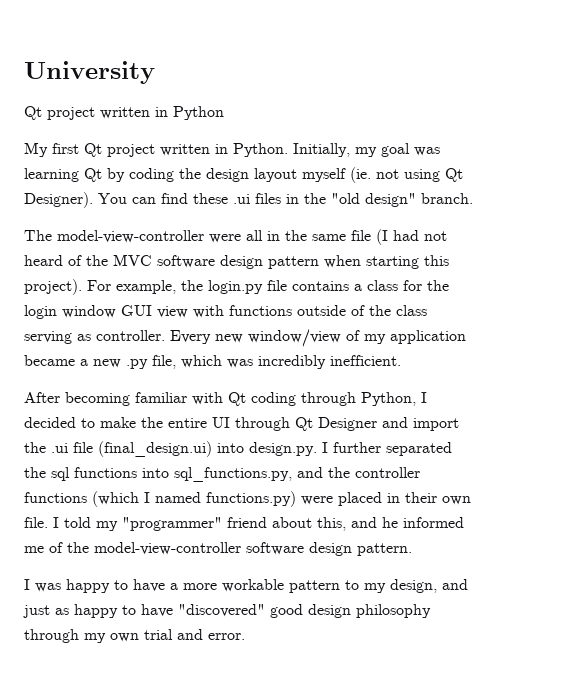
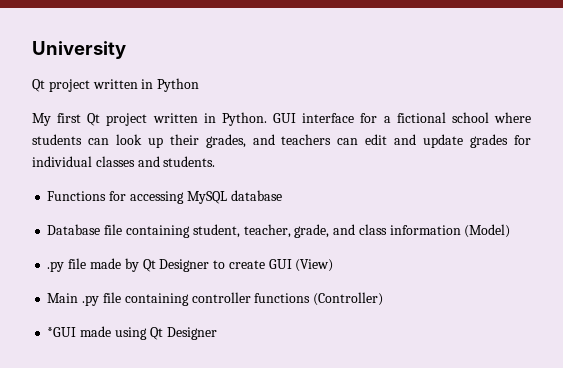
- Initially, my goal was learning Qt by coding the design layout myself (ie. not using Qt Designer). You can find these .ui files in the "old design" branch.
- The model-view-controller were all in the same file (I had not heard of the MVC software design pattern when starting this project). For example, the login.py file contains a class for the login window GUI view with functions outside of the class serving as controller. Every new window/view of my application became a new .py file, which was incredibly inefficient.
- After becoming familiar with Qt coding through Python, I decided to make the entire UI through Qt Designer and import the .ui file (final_design.ui) into design.py. I further separated the sql functions into sql_functions.py, and the controller functions (which I named functions.py) were placed in their own file. I told my "programmer" friend about this, and he informed me of the model-view-controller software design pattern.
- I was happy to have a more workable pattern to my design, and just as happy to have "discovered" good design philosophy through my own trial and error.
+ GUI interface for a fictional school where students can look up their grades, and teachers can edit and update grades for individual classes and students.
+ Functions for accessing MySQL database
+ Database file containing student, teacher, grade, and class information (Model)
+ .py file made by Qt Designer to create GUI (View)
+ Main .py file containing controller functions (Controller)
+ *GUI made using Qt Designer

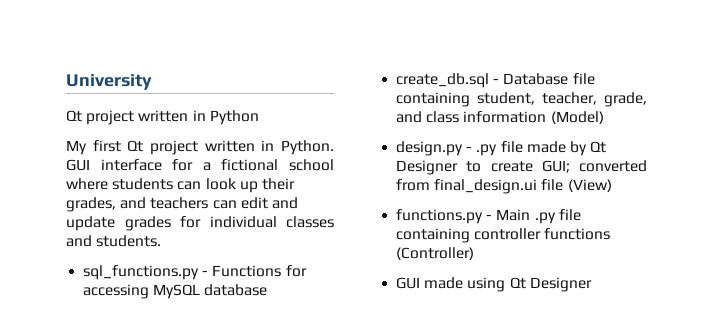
- Functions for accessing MySQL database
+ sql_functions.py - Functions for accessing MySQL database
- Database file containing student, teacher, grade, and class information (Model)
+ create_db.sql - Database file containing student, teacher, grade, and class information (Model)
- .py file made by Qt Designer to create GUI (View)
+ design.py - .py file made by Qt Designer to create GUI; converted from final_design.ui file (View)
- Main .py file containing controller functions (Controller)
+ functions.py - Main .py file containing controller functions (Controller)
- *GUI made using Qt Designer
+ GUI made using Qt Designer

